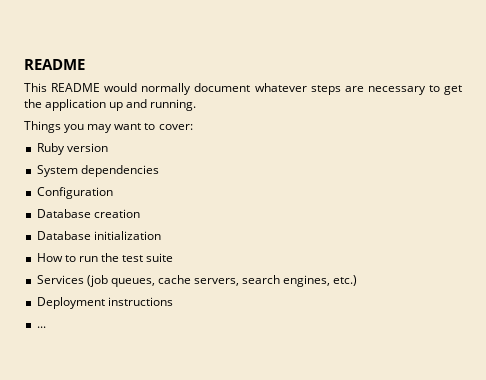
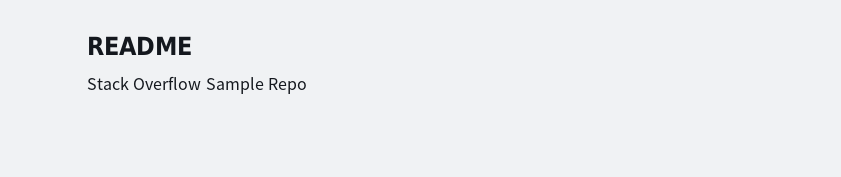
- This README would normally document whatever steps are necessary to get the application up and running.
- Things you may want to cover:
- Ruby version
- System dependencies
- Configuration
- Database creation
- Database initialization
- How to run the test suite
- Services (job queues, cache servers, search engines, etc.)
- Deployment instructions
- ...
+ Stack Overflow Sample Repo

